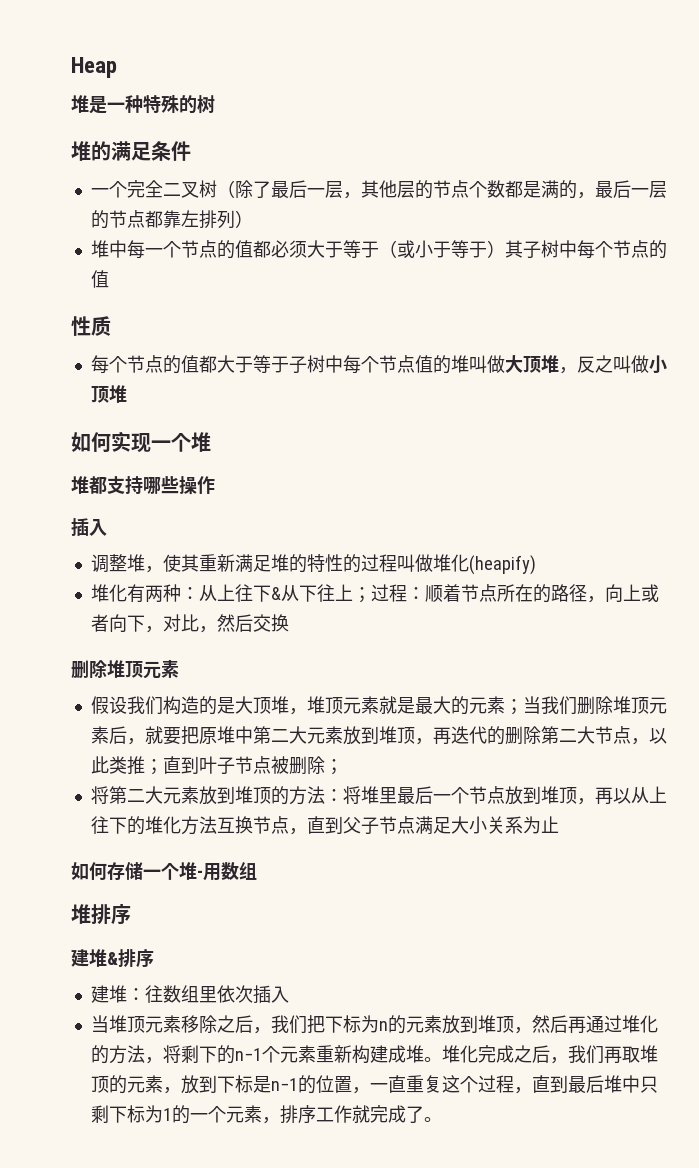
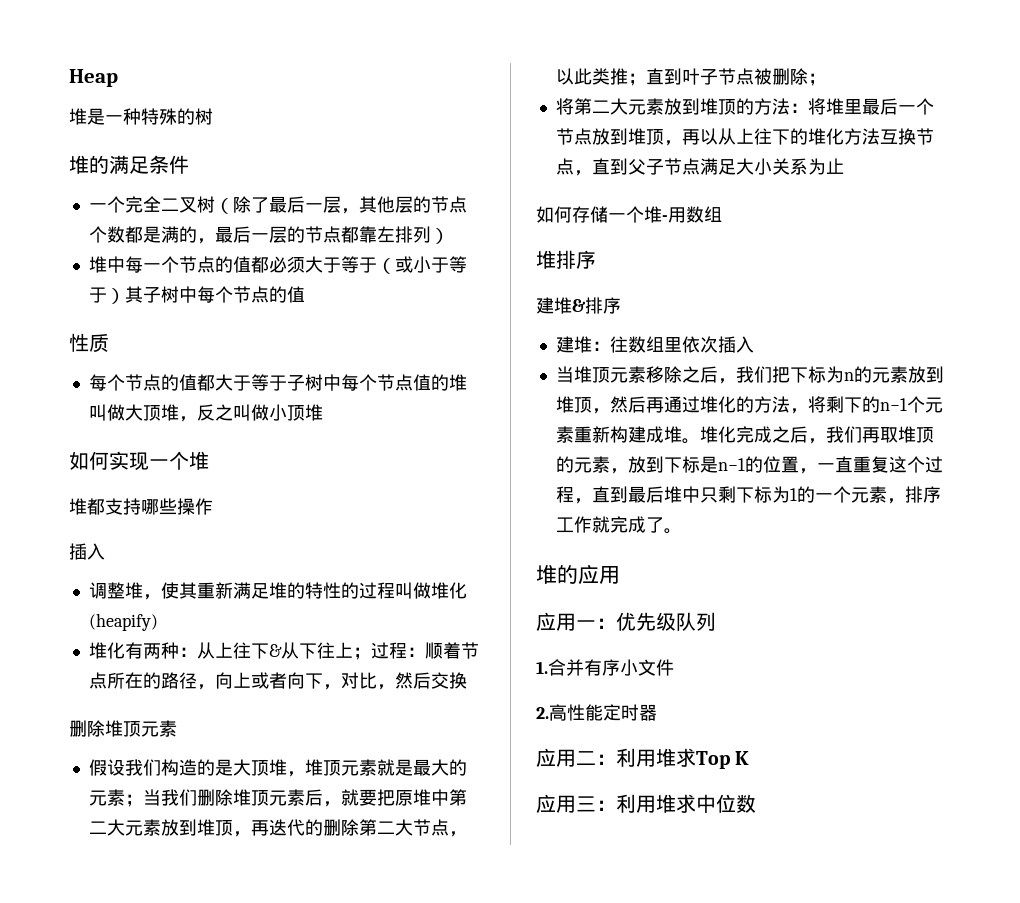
+ 堆的应用
+ 应用一：优先级队列
+ 1.合并有序小文件
+ 2.高性能定时器
+ 应用二：利用堆求Top K
+ 应用三：利用堆求中位数

